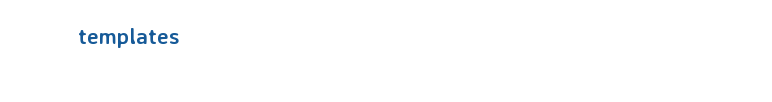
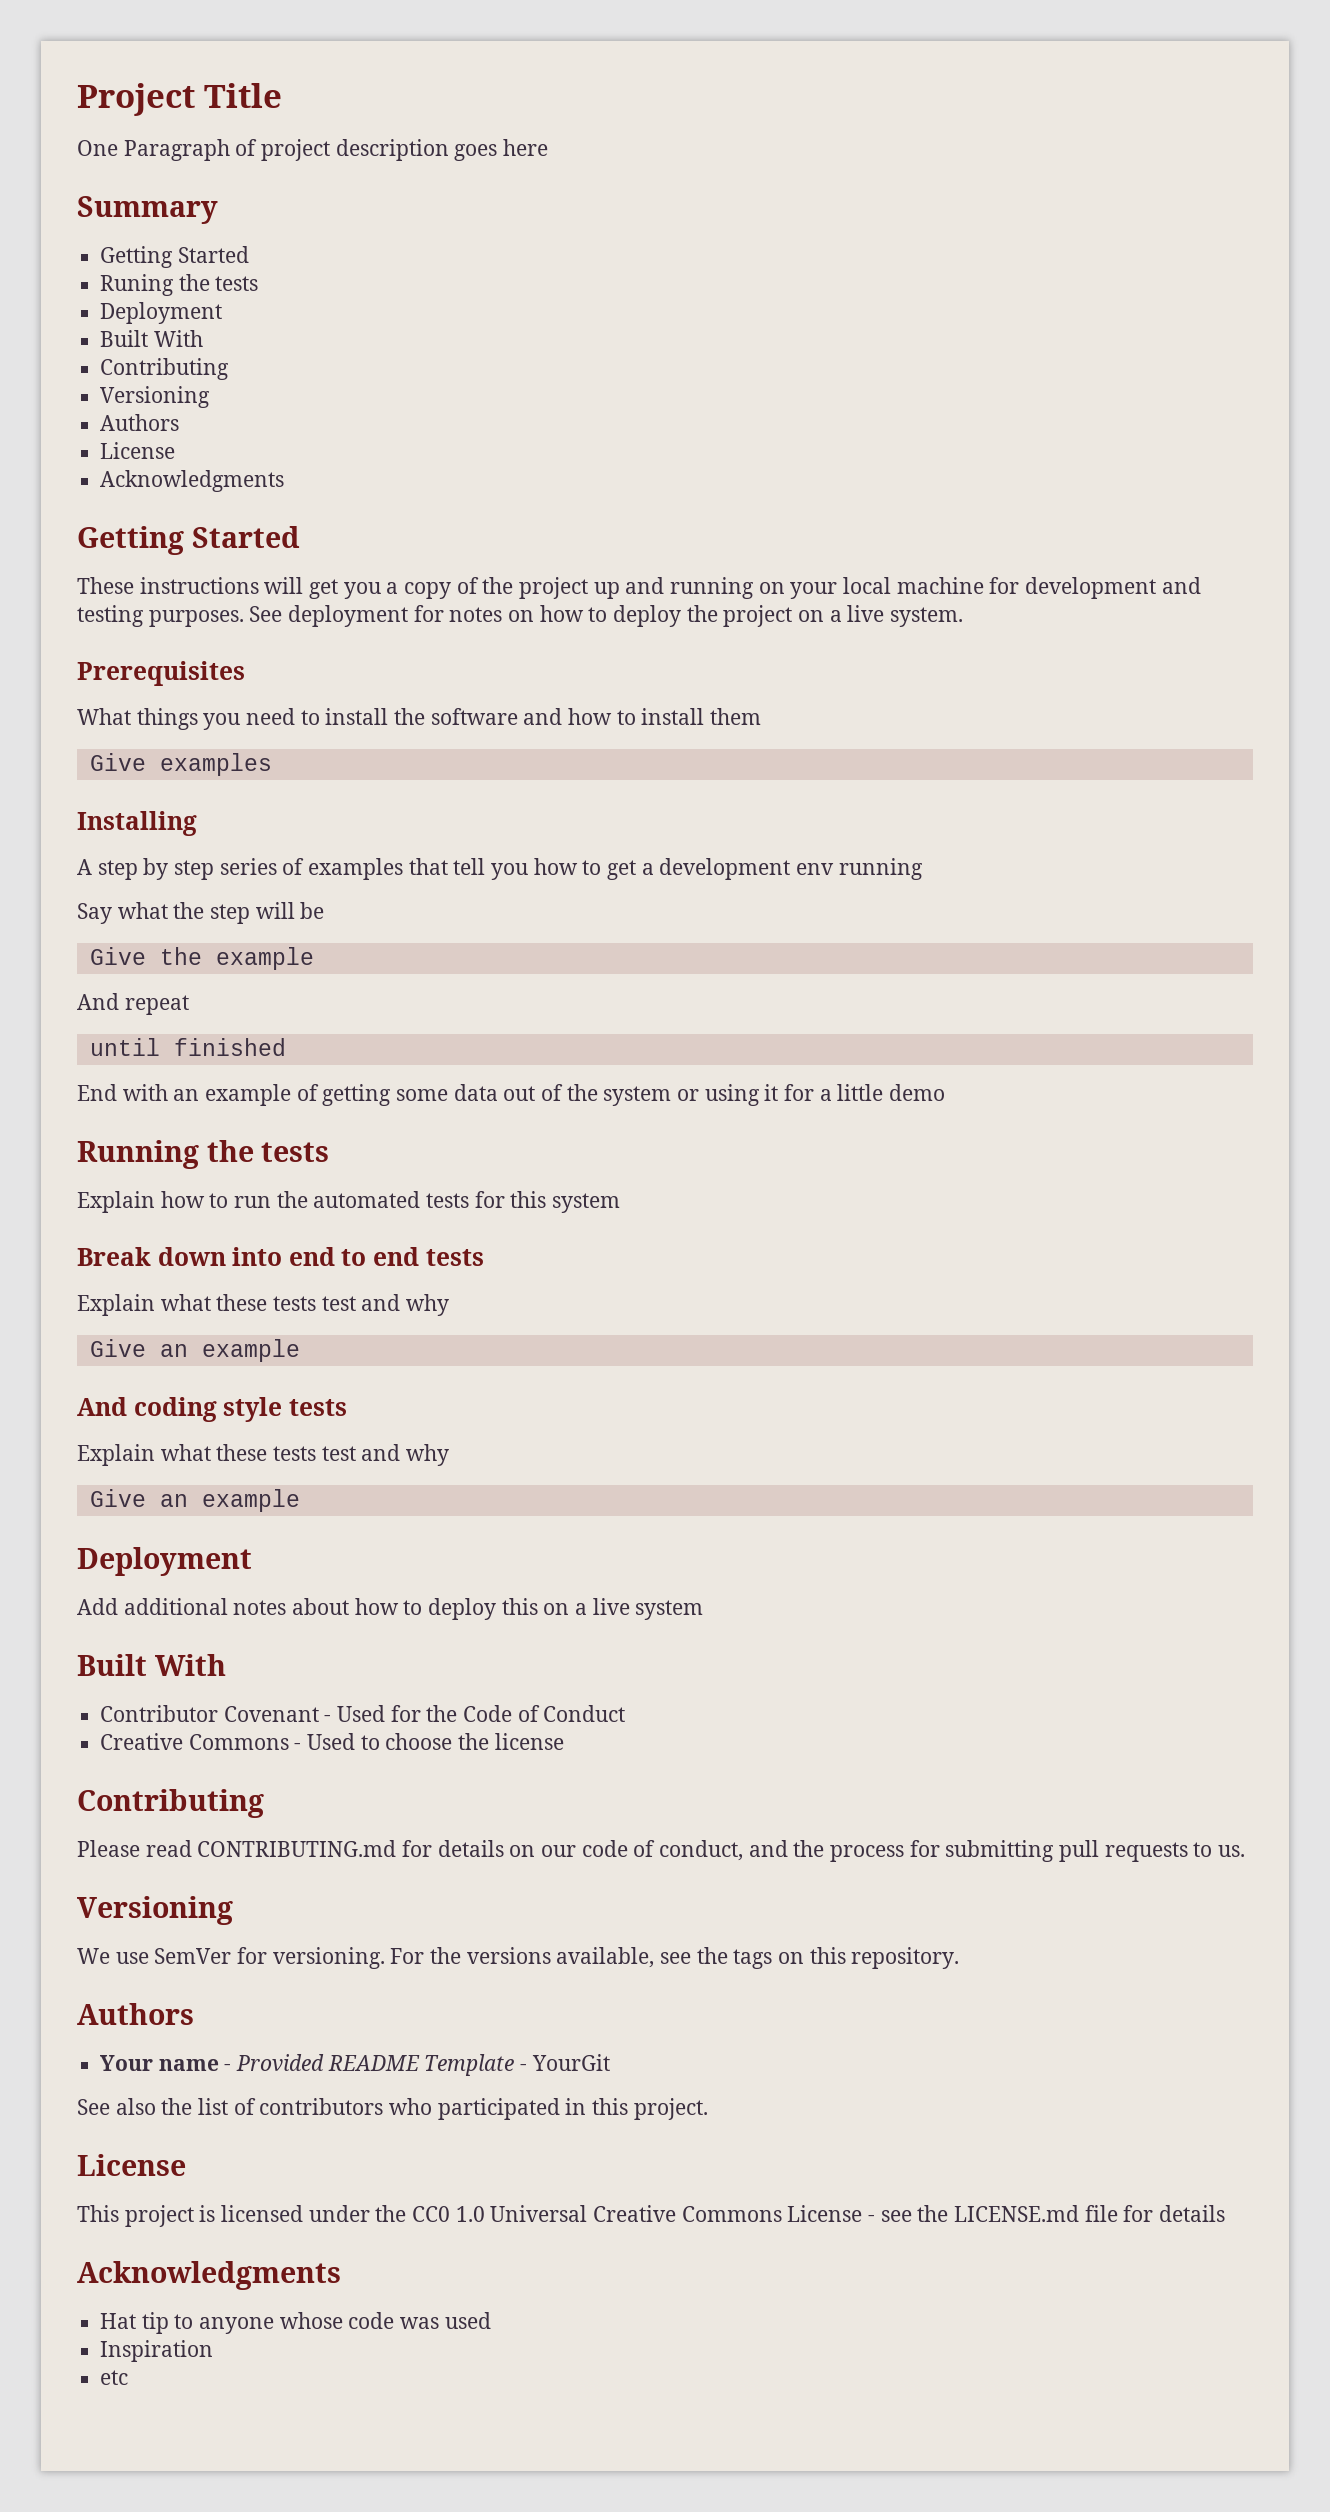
- templates
+ Project Title
+ One Paragraph of project description goes here
+ Summary
+ Getting Started
+ Runing the tests
+ Deployment
+ Built With
+ Contributing
+ Versioning
+ Authors
+ License
+ Acknowledgments
+ Getting Started
+ These instructions will get you a copy of the project up and running on your local machine for development and testing purposes. See deployment for notes on how to deploy the project on a live system.
+ Prerequisites
+ What things you need to install the software and how to install them
+ Give examples
+ Installing
+ A step by step series of examples that tell you how to get a development env running
+ Say what the step will be
+ Give the example
+ And repeat
+ until finished
+ End with an example of getting some data out of the system or using it for a little demo
+ Running the tests
+ Explain how to run the automated tests for this system
+ Break down into end to end tests
+ Explain what these tests test and why
+ Give an example
+ And coding style tests
+ Explain what these tests test and why
+ Give an example
+ Deployment
+ Add additional notes about how to deploy this on a live system
+ Built With
+ Contributor Covenant - Used for the Code of Conduct
+ Creative Commons - Used to choose the license
+ Contributing
+ Please read CONTRIBUTING.md for details on our code of conduct, and the process for submitting pull requests to us.
+ Versioning
+ We use SemVer for versioning. For the versions available, see the tags on this repository.
+ Authors
+ Your name - Provided README Template - YourGit
+ See also the list of contributors who participated in this project.
+ License
+ This project is licensed under the CC0 1.0 Universal Creative Commons License - see the LICENSE.md file for details
+ Acknowledgments
+ Hat tip to anyone whose code was used
+ Inspiration
+ etc

